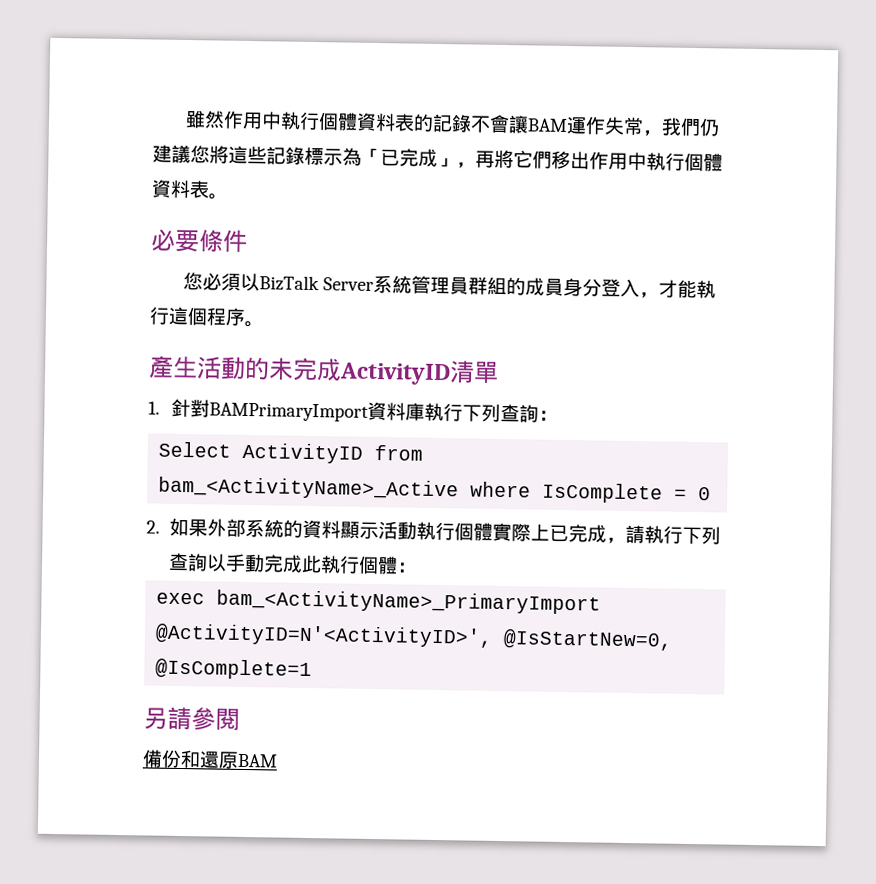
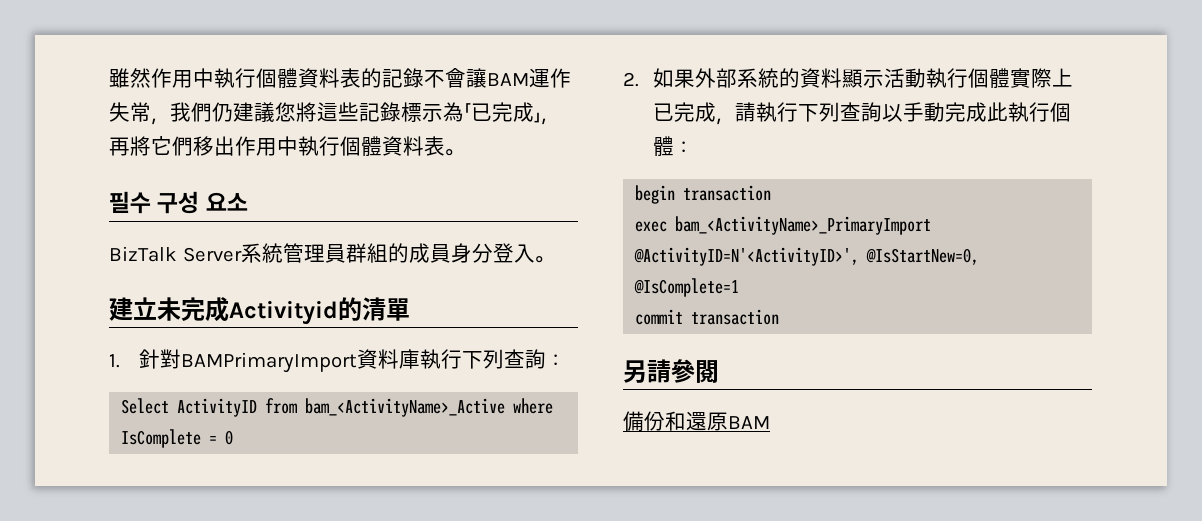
- 必要條件
- 您必須以BizTalk Server系統管理員群組的成員身分登入，才能執行這個程序。
- 產生活動的未完成ActivityID清單
+ 필수 구성 요소
+ BizTalk Server系統管理員群組的成員身分登入。
+ 建立未完成Activityid的清單
+ begin transaction
+ commit transaction

